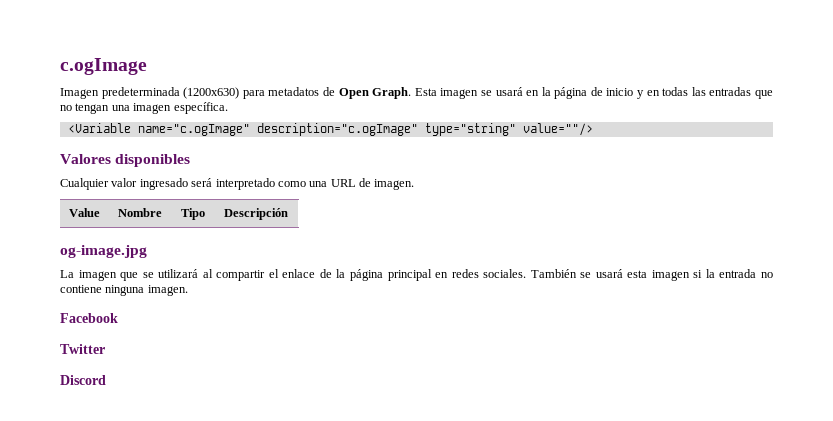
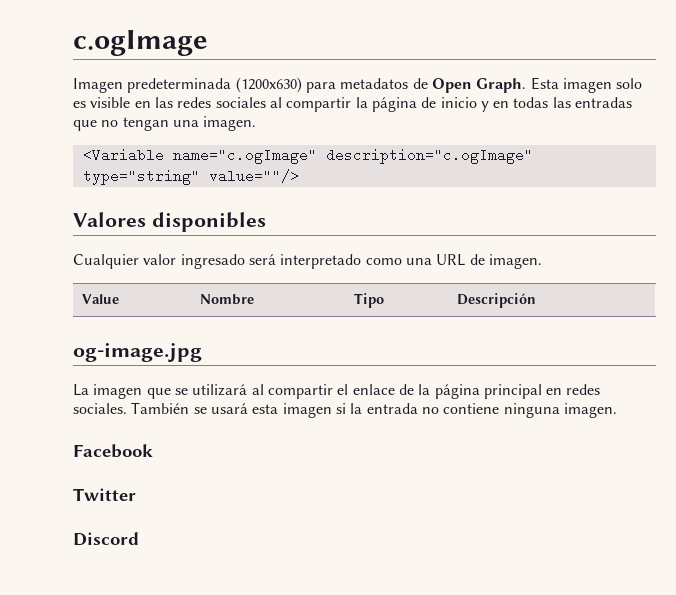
- Esta imagen se usará en la página de inicio y en todas las entradas que no tengan una imagen específica.
+ Esta imagen solo es visible en las redes sociales al compartir la página de inicio y en todas las entradas que no tengan una imagen.

